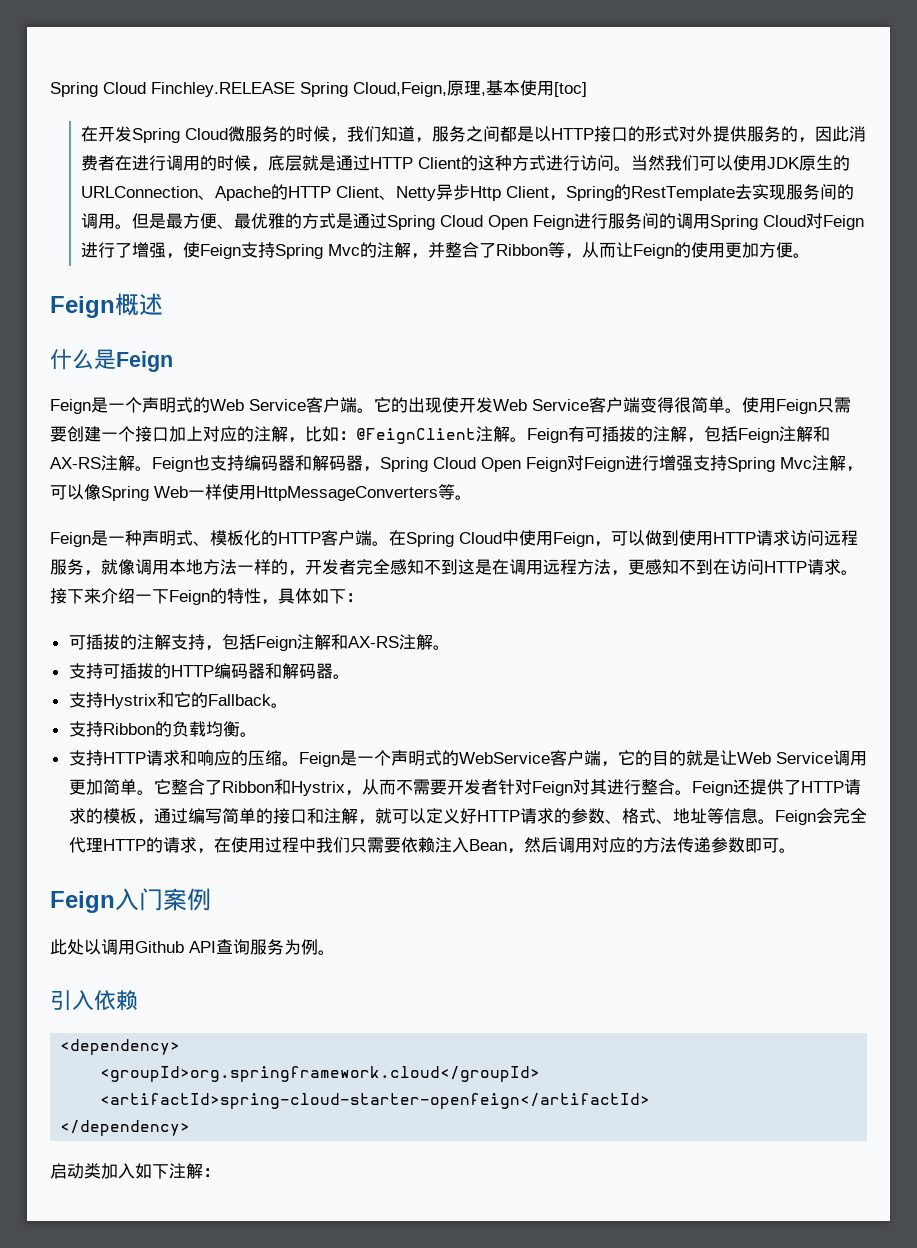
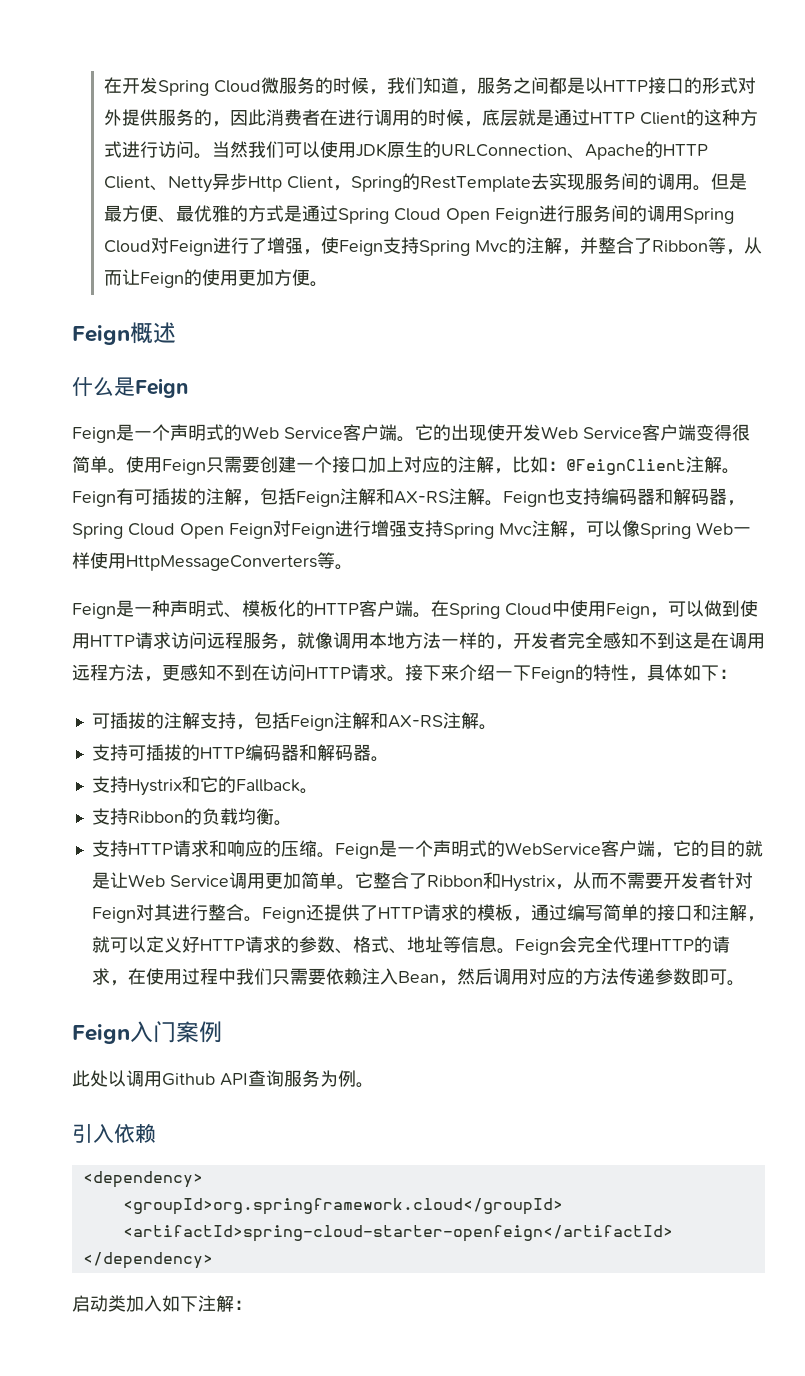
- Spring Cloud Finchley.RELEASE Spring Cloud,Feign,原理,基本使用[toc]

